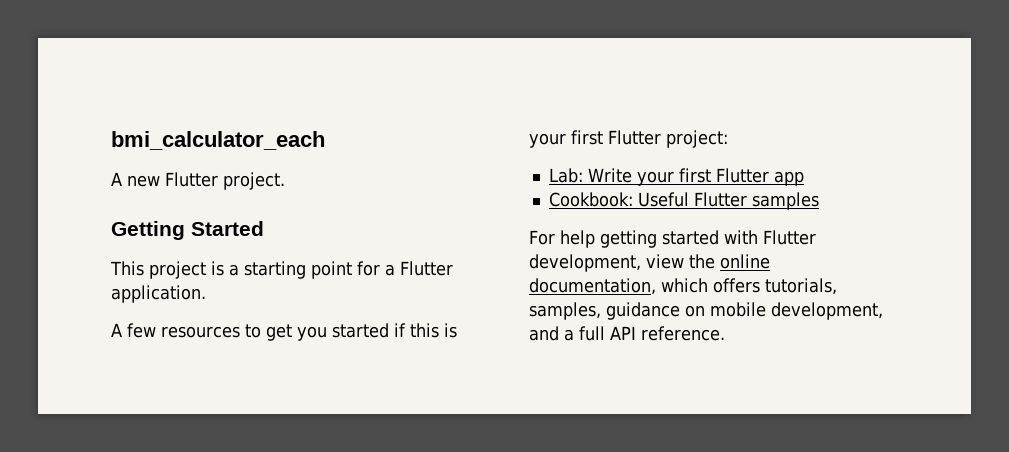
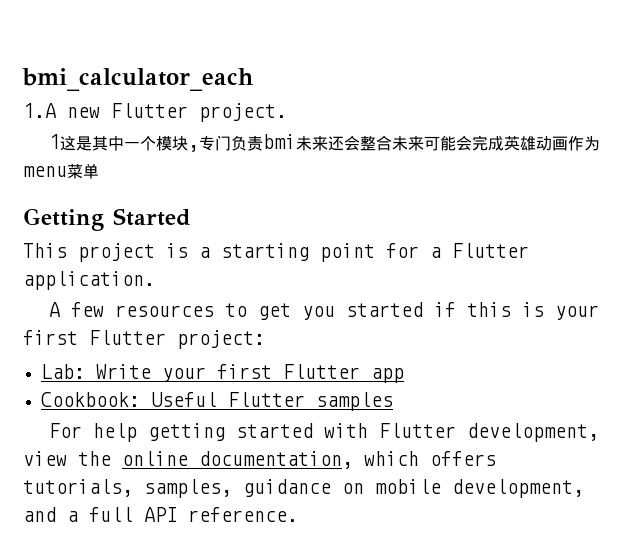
- A new Flutter project.
+ 1.A new Flutter project.
+ 1这是其中一个模块,专门负责bmi未来还会整合未来可能会完成英雄动画作为menu菜单

